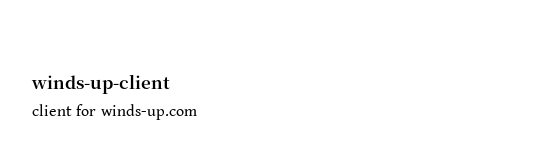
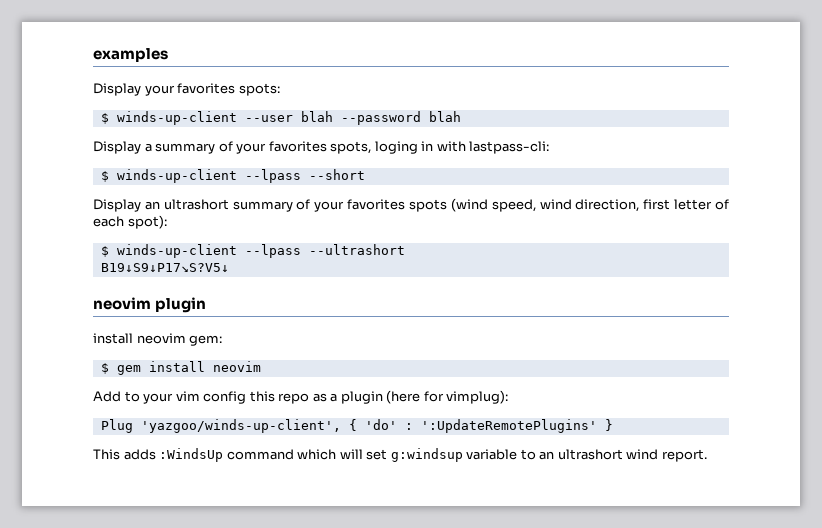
- winds-up-client
- client for winds-up.com
+ examples
+ Display your favorites spots:
+ $ winds-up-client --user blah --password blah
+ Display a summary of your favorites spots, loging in with lastpass-cli:
+ $ winds-up-client --lpass --short
+ Display an ultrashort summary of your favorites spots (wind speed, wind direction, first letter of each spot):
+ $ winds-up-client --lpass --ultrashort
+ B19↓S9↓P17↘S?V5↓
+ neovim plugin
+ install neovim gem:
+ $ gem install neovim
+ Add to your vim config this repo as a plugin (here for vimplug):
+ Plug 'yazgoo/winds-up-client', { 'do' : ':UpdateRemotePlugins' }
+ This adds :WindsUp command which will set g:windsup variable to an ultrashort wind report.

